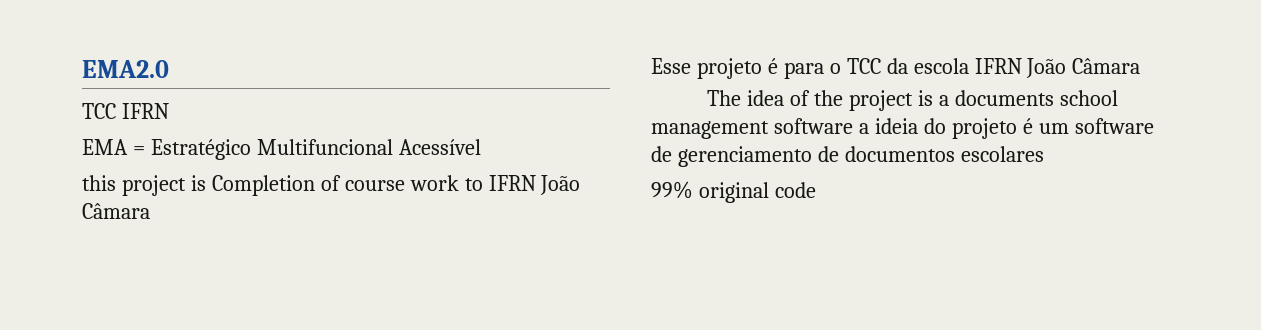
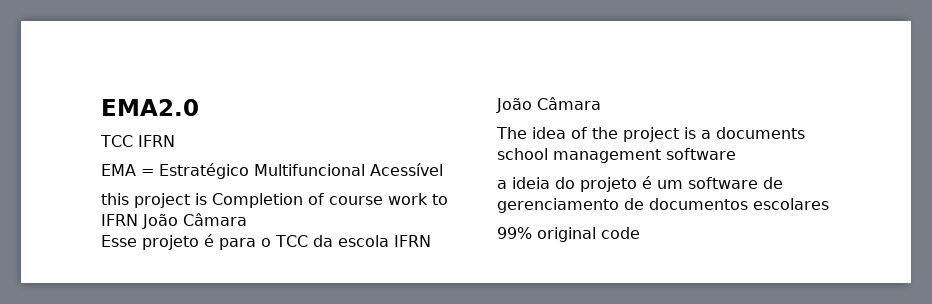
- The idea of the project is a documents school management software a ideia do projeto é um software de gerenciamento de documentos escolares
+ The idea of the project is a documents school management software
+ a ideia do projeto é um software de gerenciamento de documentos escolares

